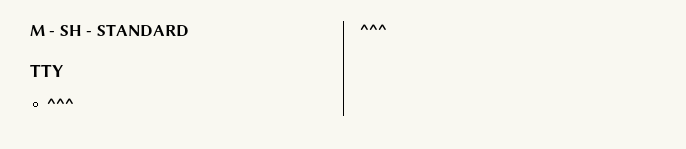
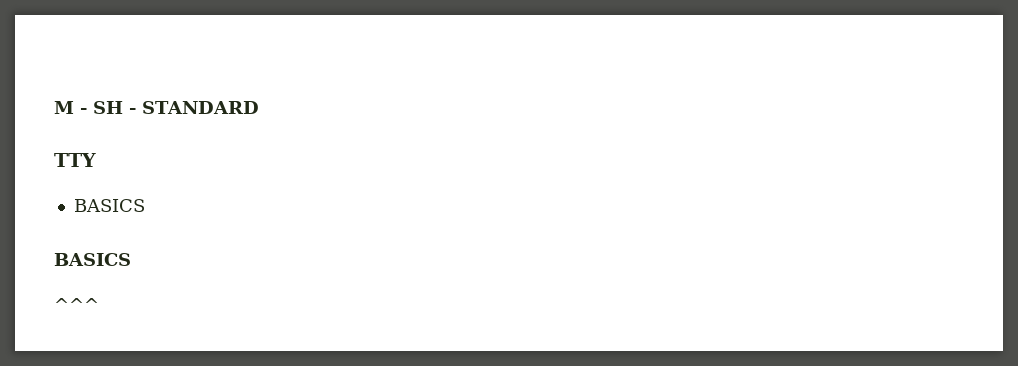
  TTY
- ^^^
+ BASICS
+ BASICS

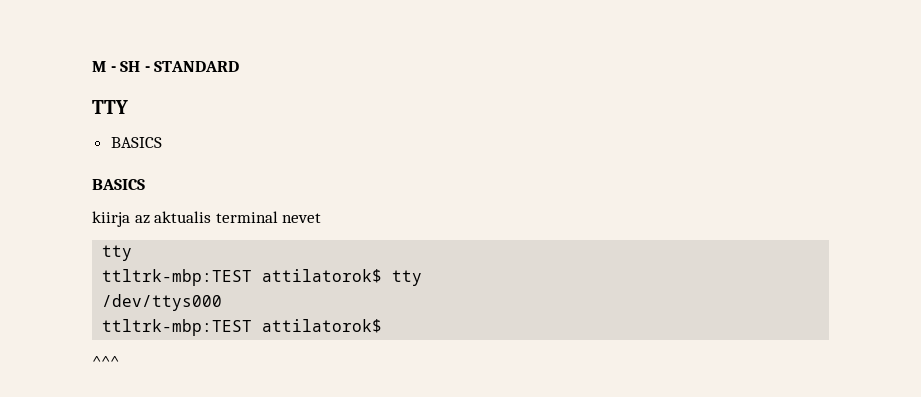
+ kiirja az aktualis terminal nevet
+ tty
+ ttltrk-mbp:TEST attilatorok$ tty
+ /dev/ttys000
+ ttltrk-mbp:TEST attilatorok$

